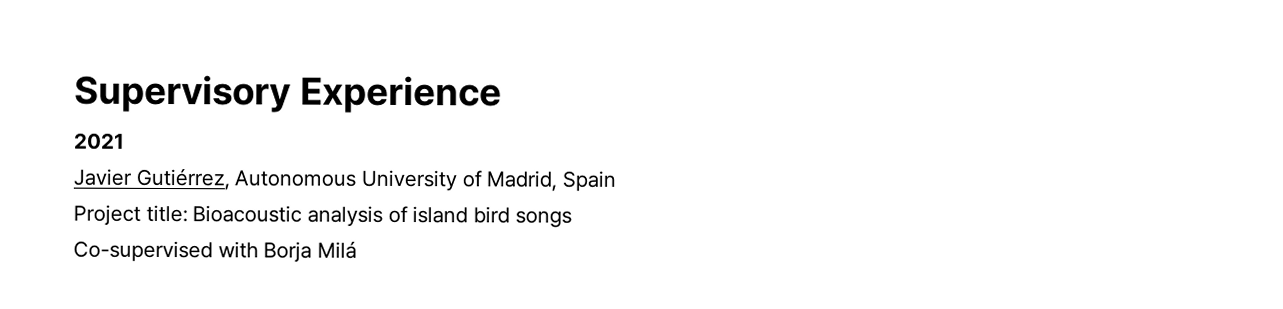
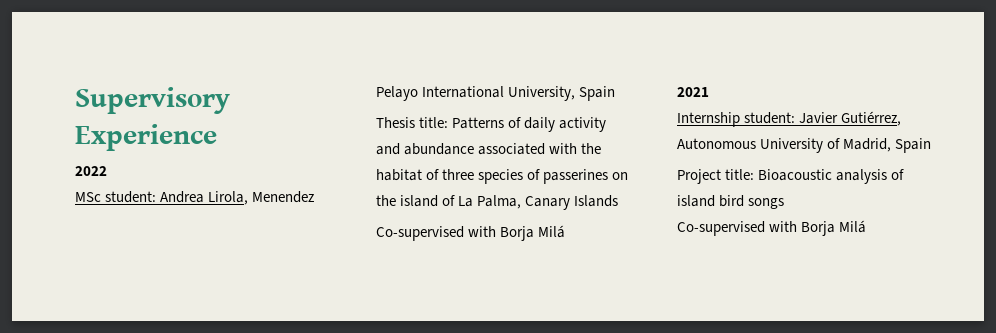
+ 2022
+ MSc student: Andrea Lirola, Menendez Pelayo International University, Spain
+ Thesis title: Patterns of daily activity and abundance associated with the habitat of three species of passerines on the island of La Palma, Canary Islands
+ Co-supervised with Borja Milá
- Javier Gutiérrez, Autonomous University of Madrid, Spain
+ Internship student: Javier Gutiérrez, Autonomous University of Madrid, Spain

